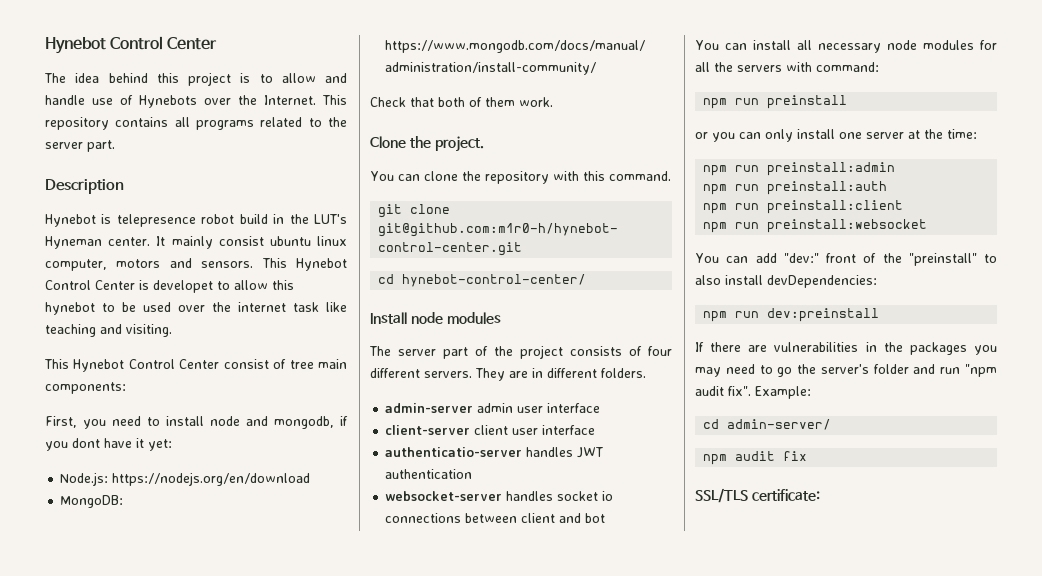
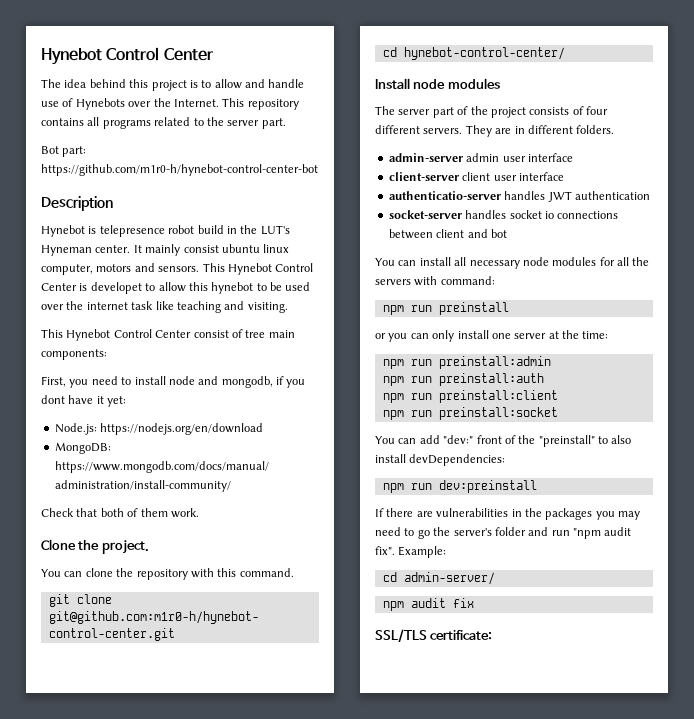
+ Bot part: https://github.com/m1r0-h/hynebot-control-center-bot
- websocket-server handles socket io connections between client and bot
+ socket-server handles socket io connections between client and bot
- npm run preinstall:websocket
+ npm run preinstall:socket

